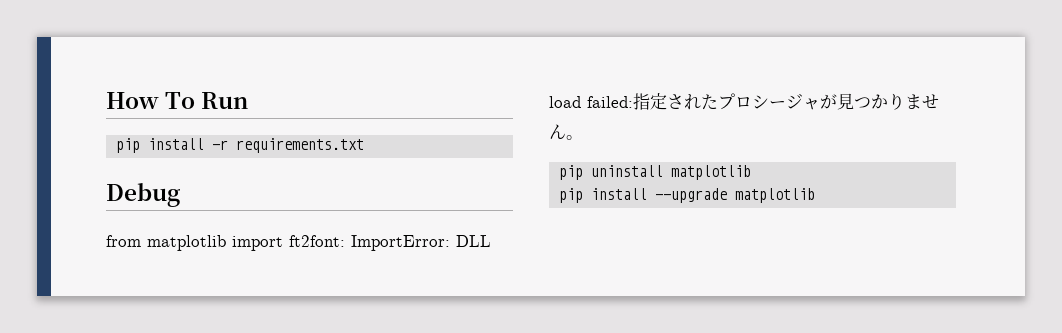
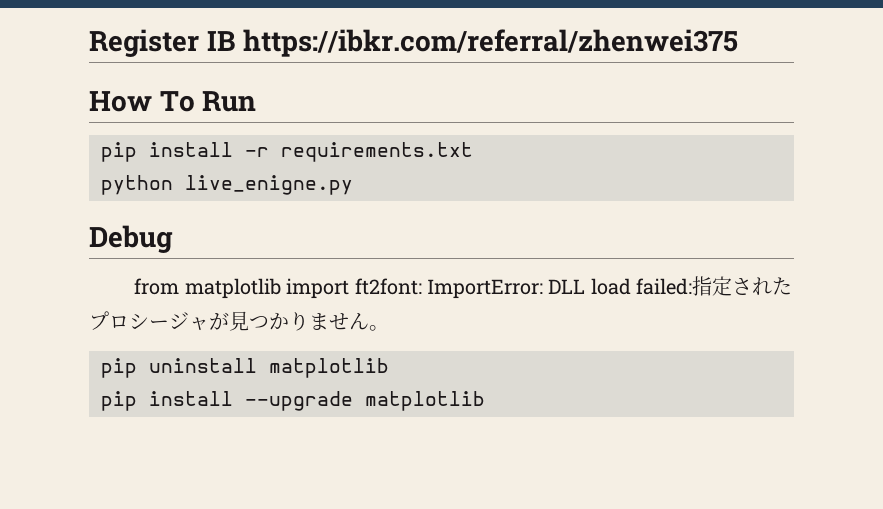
+ Register IB https://ibkr.com/referral/zhenwei375
+ python live_enigne.py

